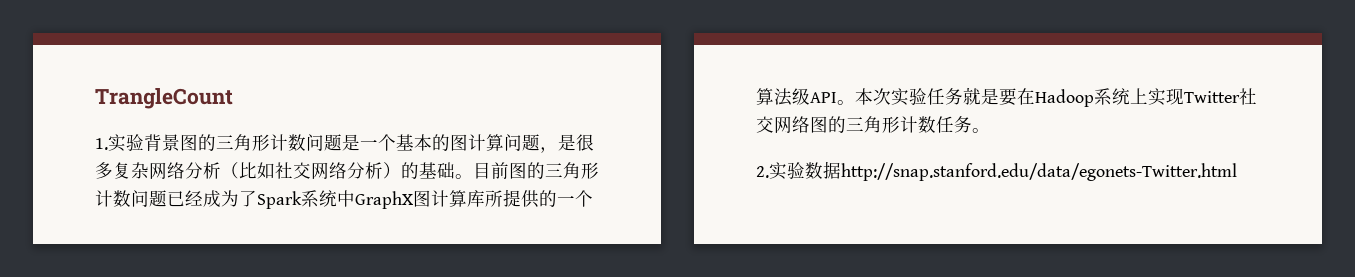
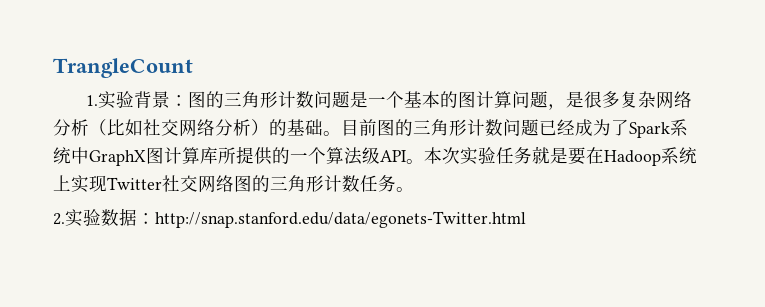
- 1.实验背景图的三角形计数问题是一个基本的图计算问题，是很多复杂网络分析（比如社交网络分析）的基础。
+ 1.实验背景：图的三角形计数问题是一个基本的图计算问题，是很多复杂网络分析（比如社交网络分析）的基础。
- 2.实验数据http://snap.stanford.edu/data/egonets-Twitter.html
+ 2.实验数据：http://snap.stanford.edu/data/egonets-Twitter.html

